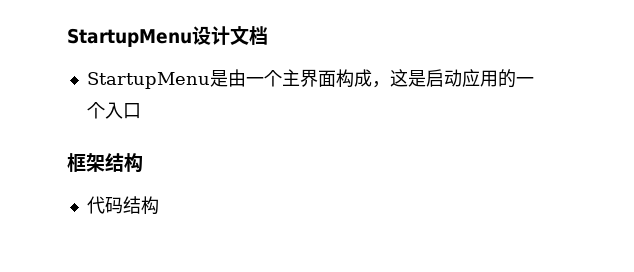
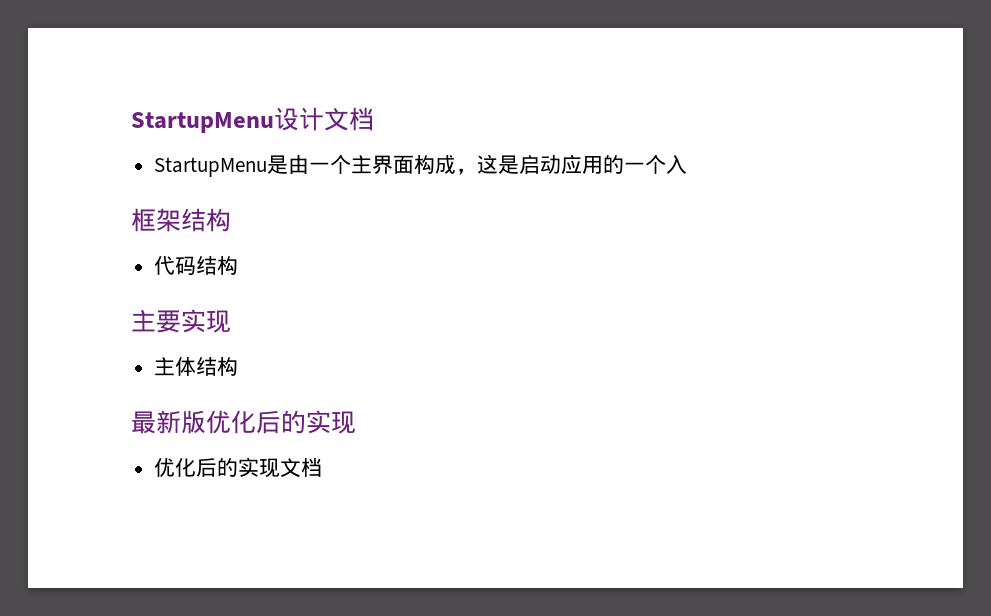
- StartupMenu是由一个主界面构成，这是启动应用的一个入口
+ StartupMenu是由一个主界面构成，这是启动应用的一个入
+ 主要实现
+ 主体结构
+ 最新版优化后的实现
+ 优化后的实现文档

